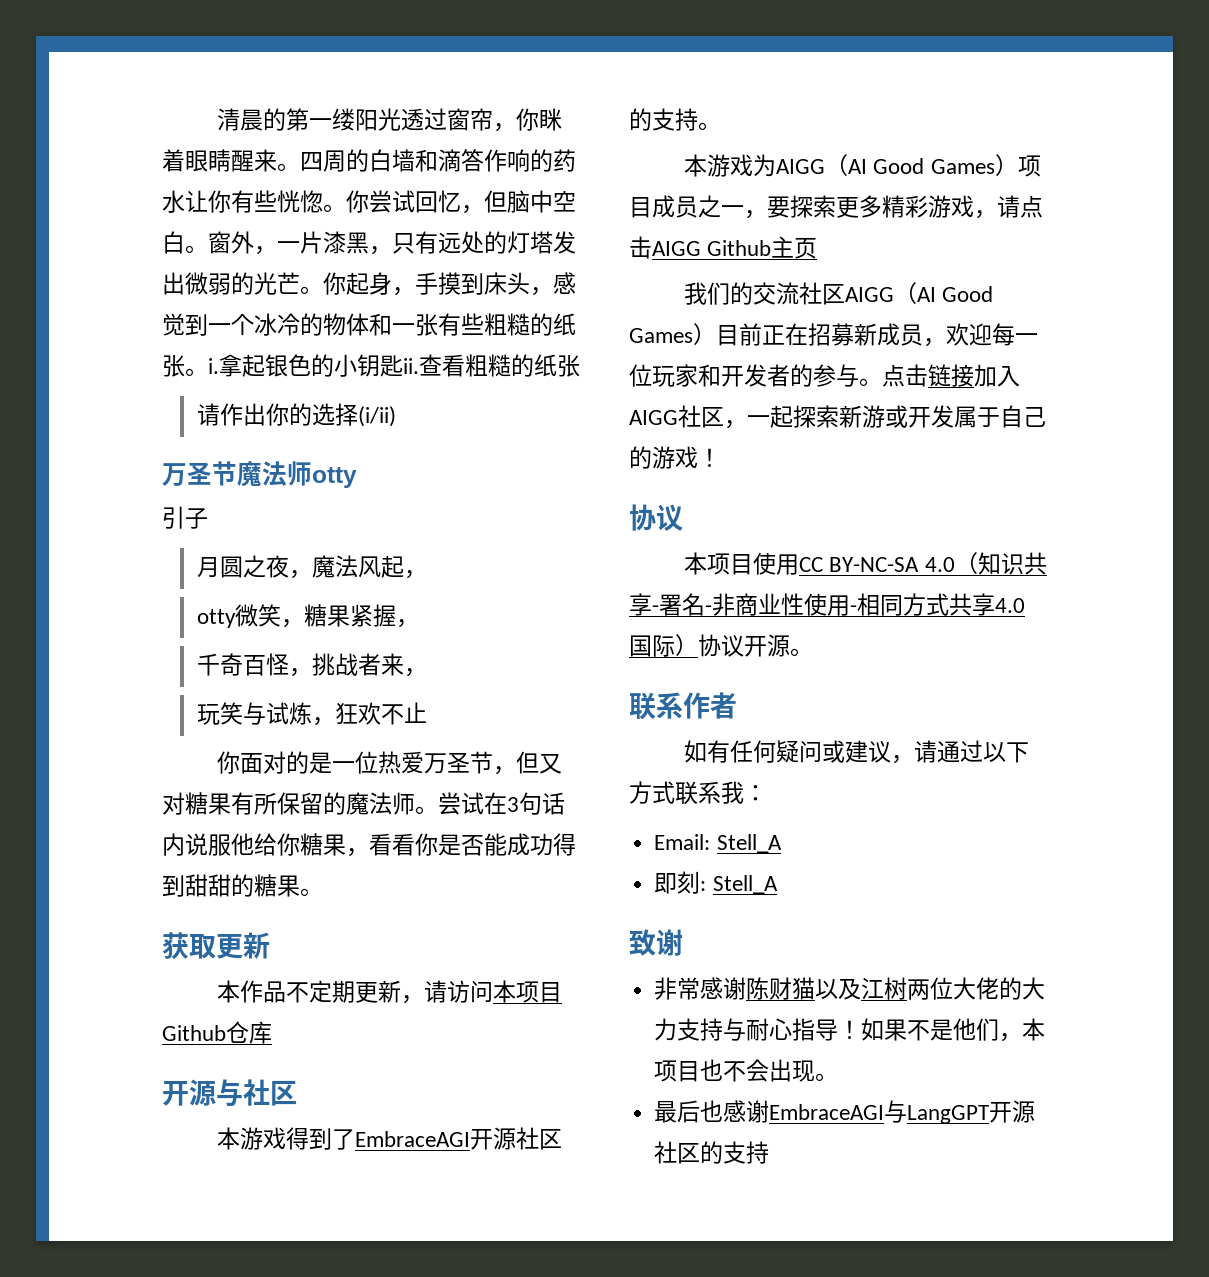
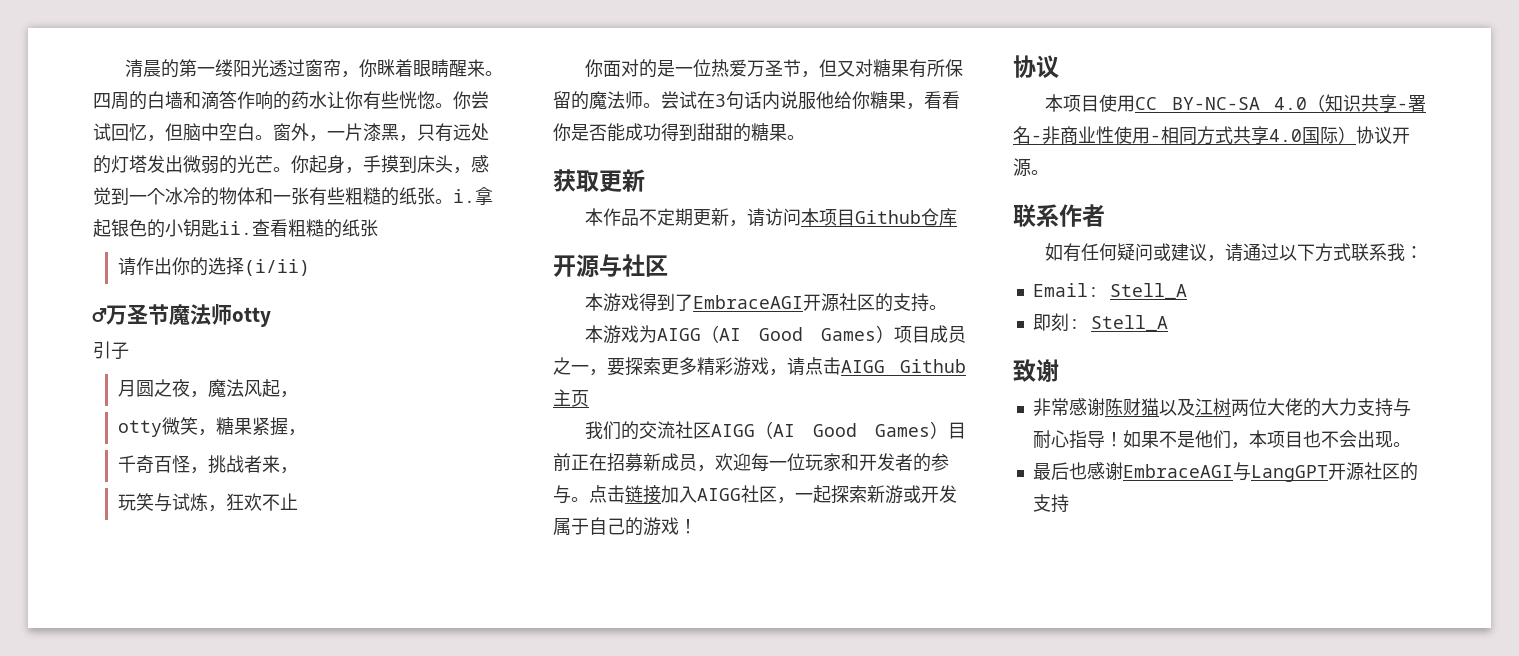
- 万圣节魔法师otty
+ ♂万圣节魔法师otty

